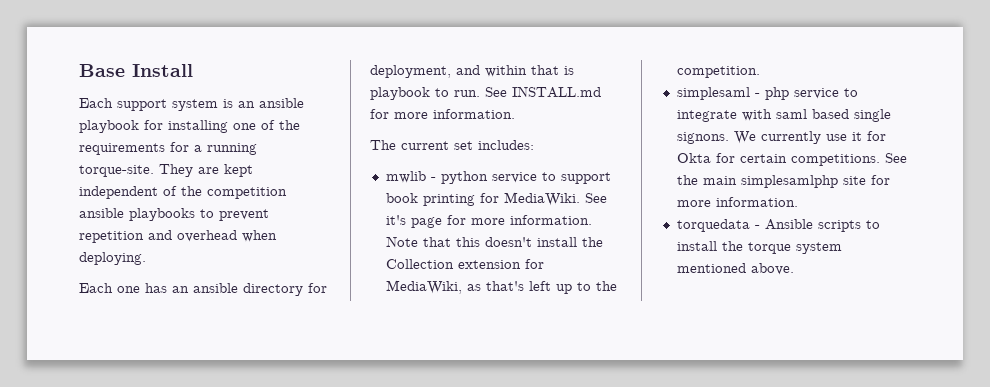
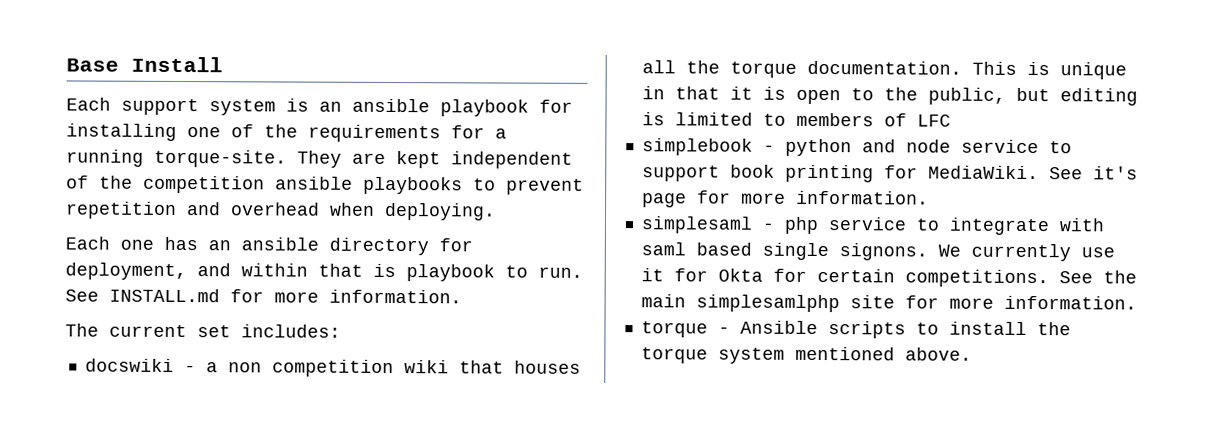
- mwlib - python service to support book printing for MediaWiki.
+ docswiki - a non competition wiki that houses all the torque documentation. This is unique in that it is open to the public, but editing is limited to members of LFC
+ simplebook - python and node service to support book printing for MediaWiki.
- Note that this doesn't install the Collection extension for MediaWiki, as that's left up to the competition.
- torquedata - Ansible scripts to install the torque system mentioned above.
+ torque - Ansible scripts to install the torque system mentioned above.

